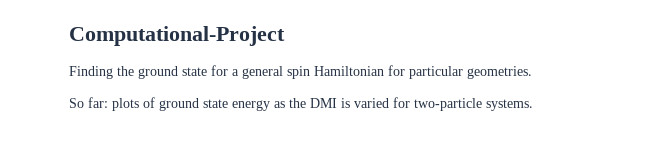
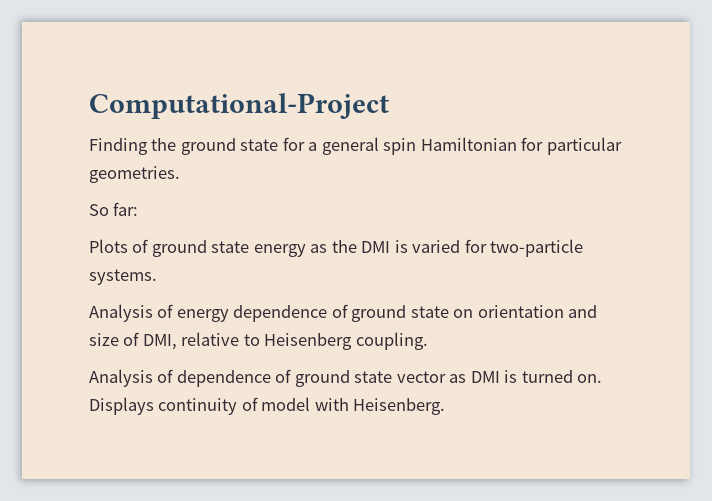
- So far: plots of ground state energy as the DMI is varied for two-particle systems.
+ So far:
+ Plots of ground state energy as the DMI is varied for two-particle systems.
+ Analysis of energy dependence of ground state on orientation and size of DMI, relative to Heisenberg coupling.
+ Analysis of dependence of ground state vector as DMI is turned on. Displays continuity of model with Heisenberg.

